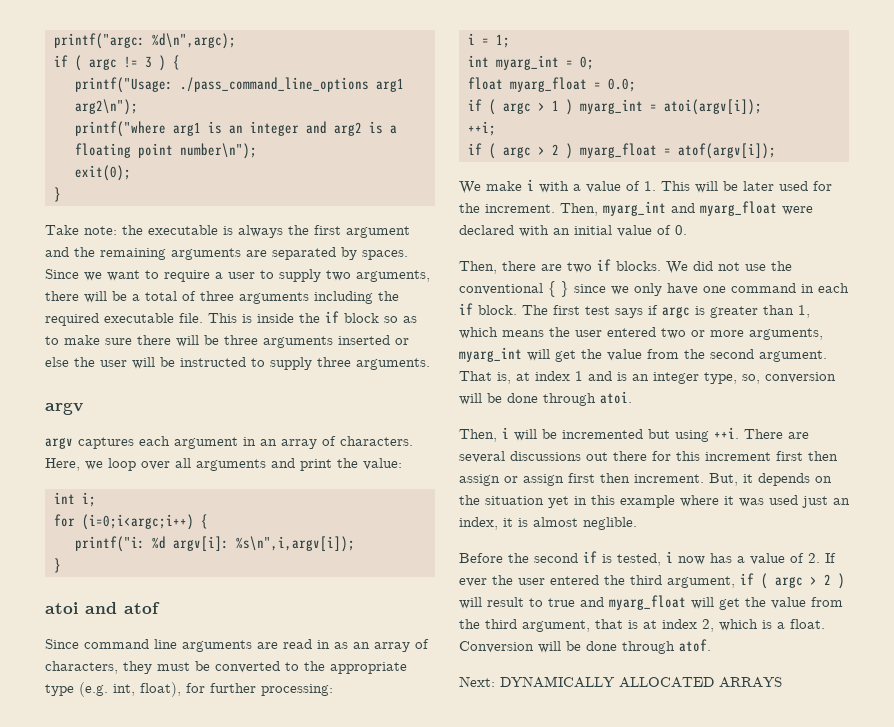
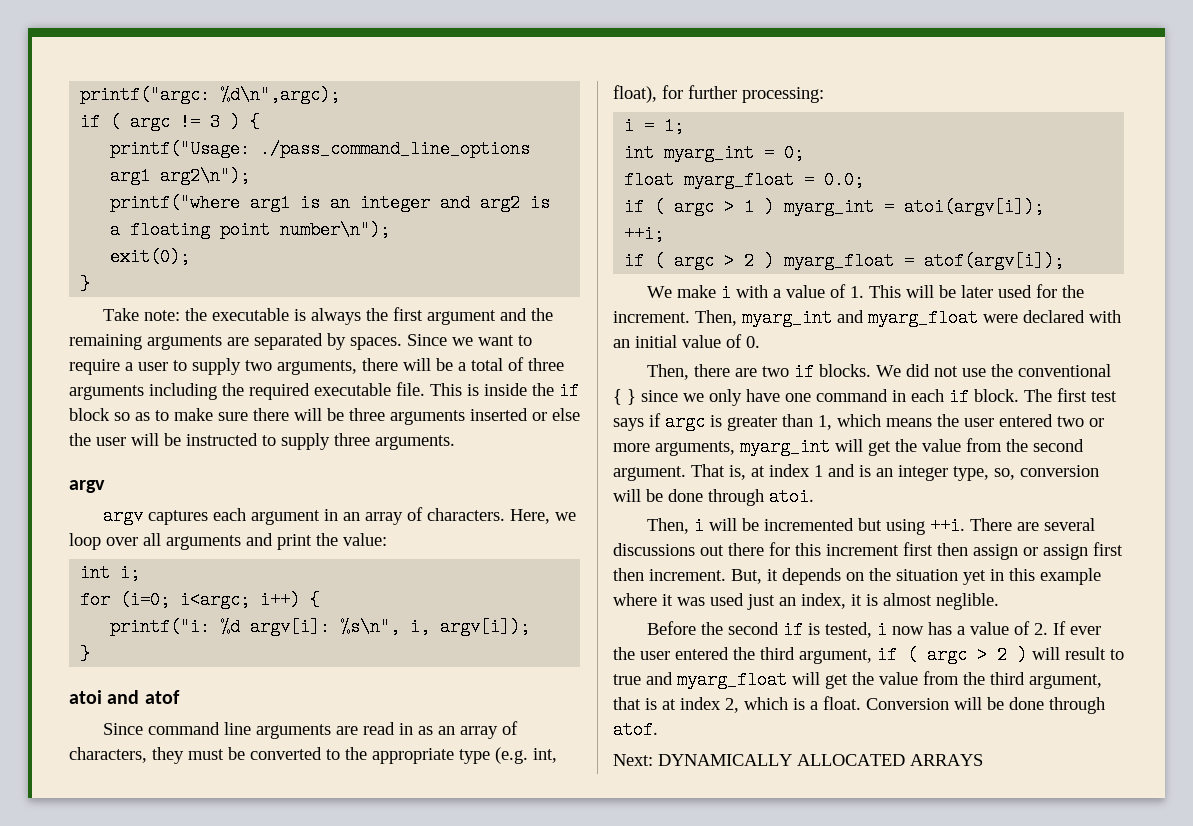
- for (i=0;i<argc;i++) {
+ for (i=0; i<argc; i++) {
- printf("i: %d argv[i]: %s\n",i,argv[i]);
+ printf("i: %d argv[i]: %s\n", i, argv[i]);

